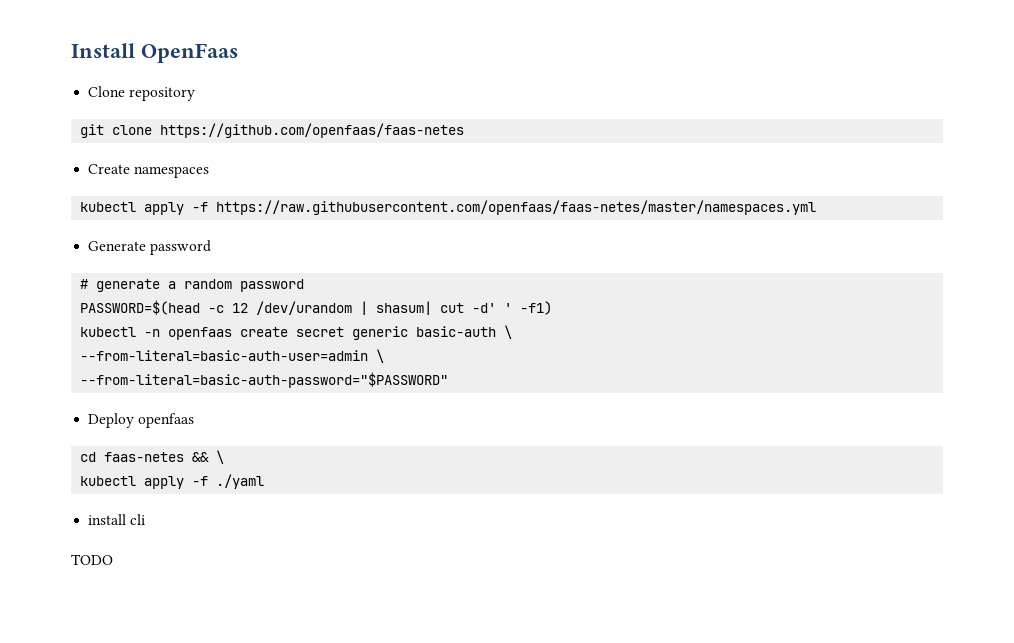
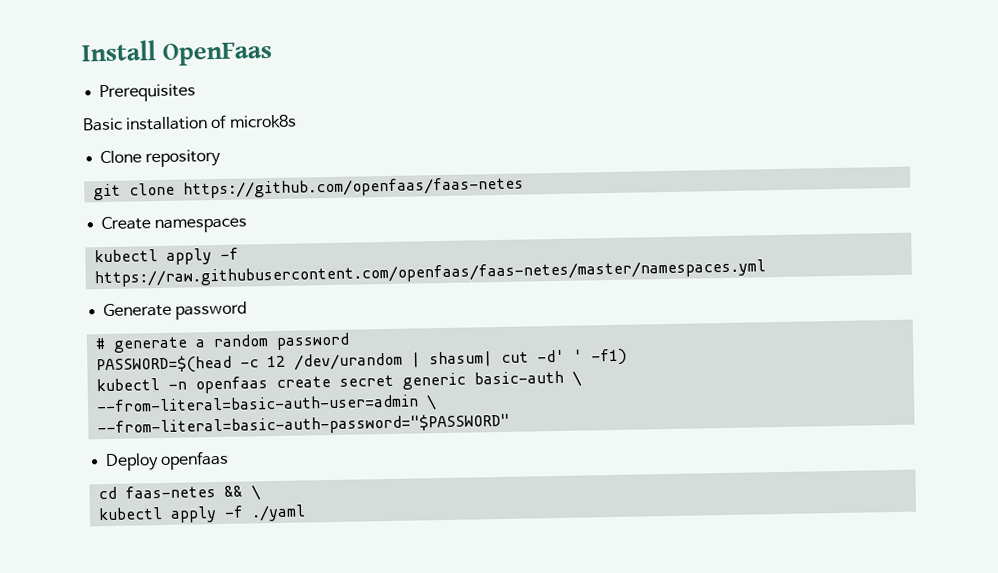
+ Prerequisites
+ Basic installation of microk8s
- install cli
- TODO

